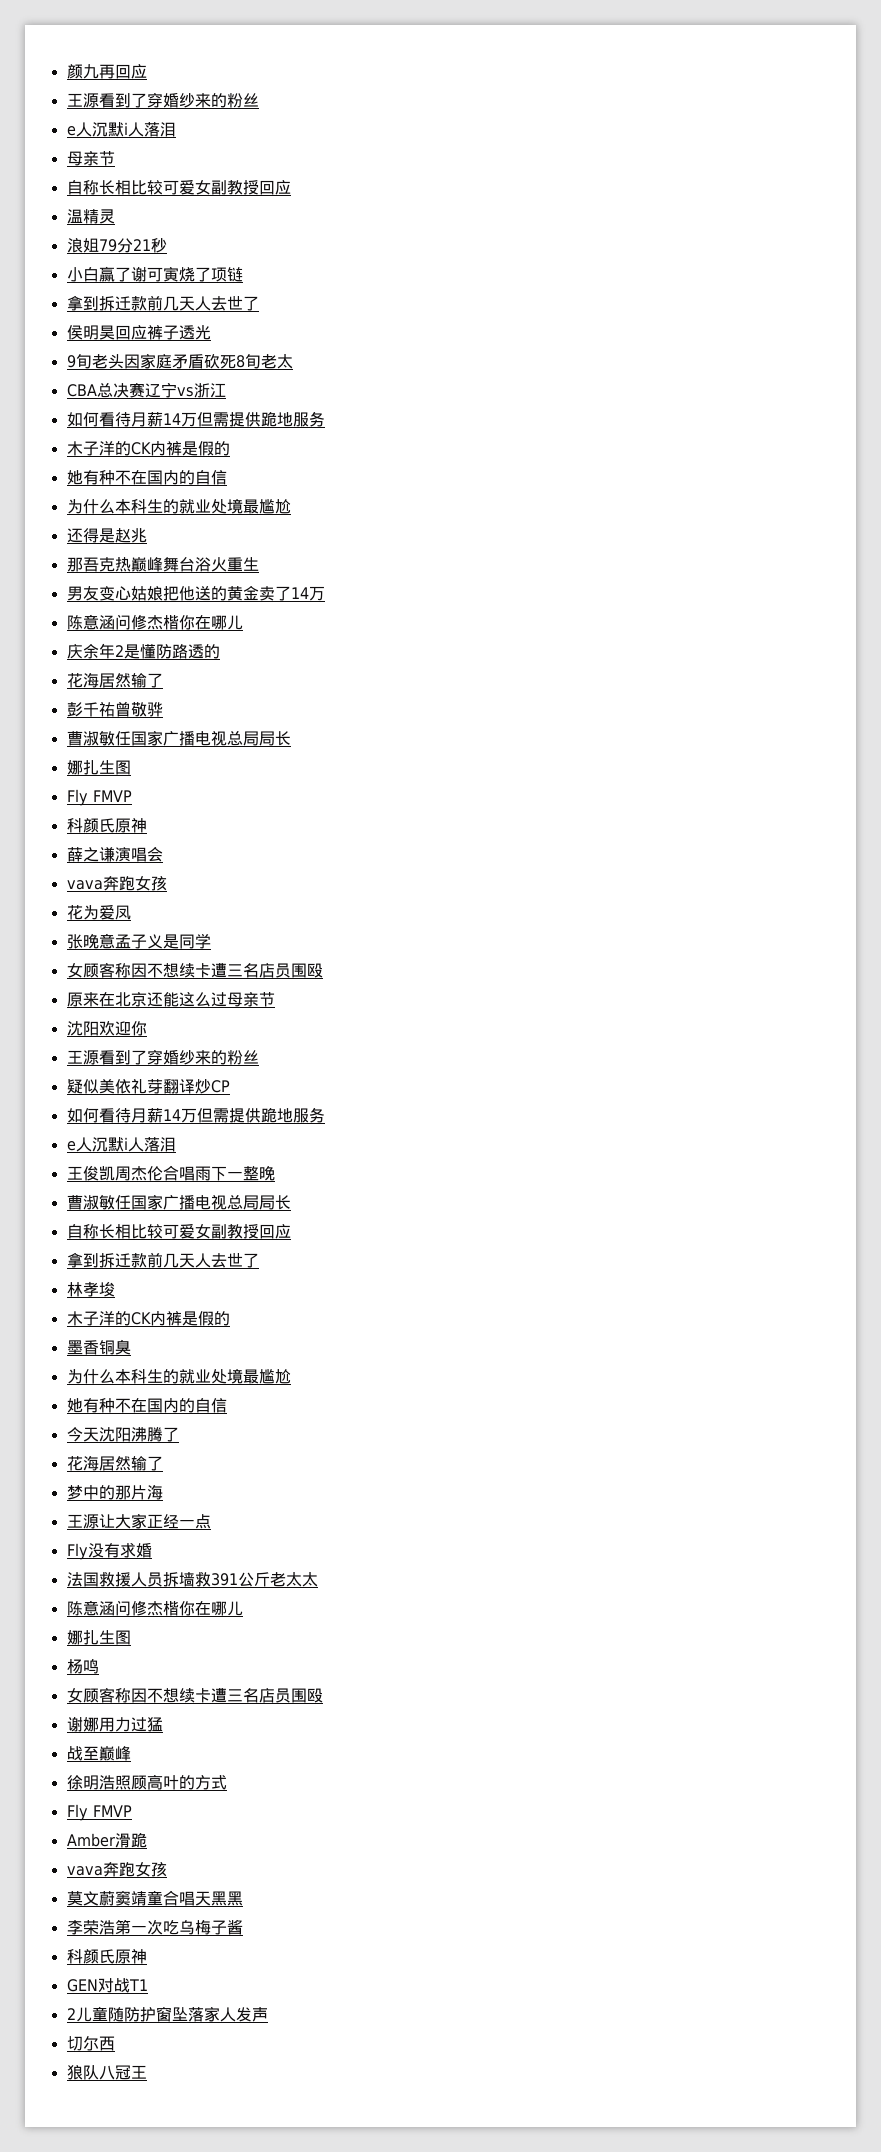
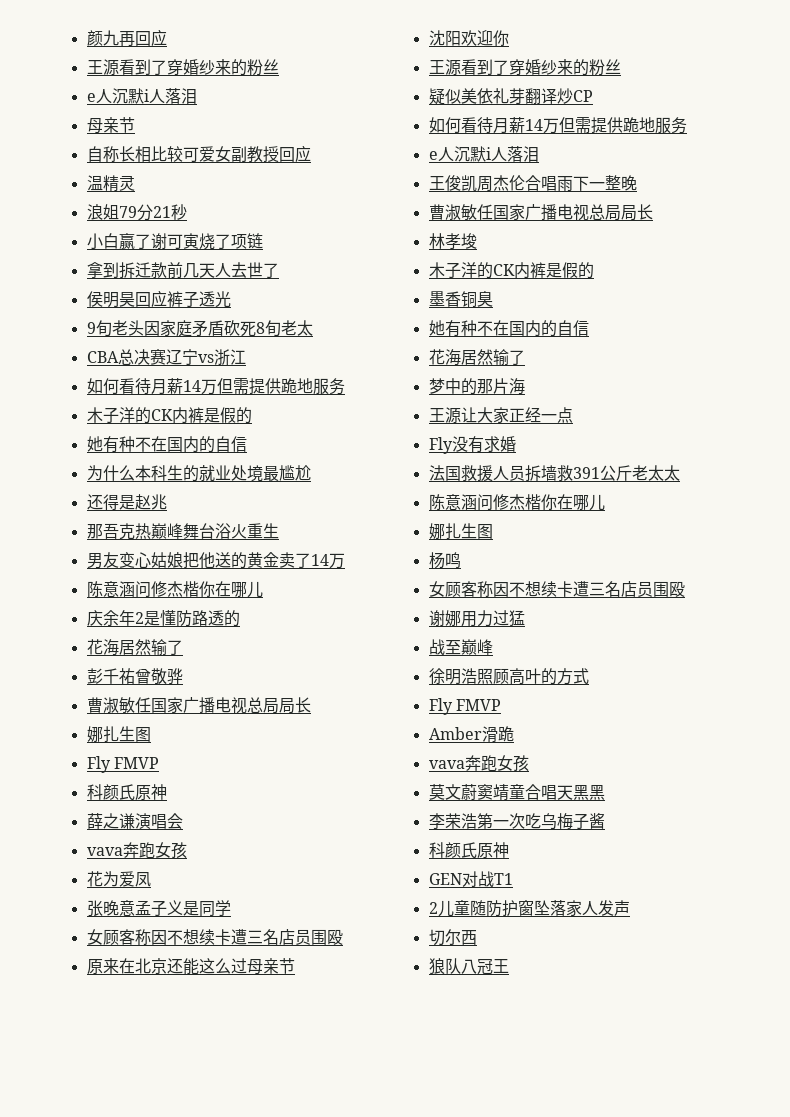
  王俊凯周杰伦合唱雨下一整晚
  曹淑敏任国家广播电视总局局长
- 自称长相比较可爱女副教授回应
- 拿到拆迁款前几天人去世了
  墨香铜臭
- 为什么本科生的就业处境最尴尬
  她有种不在国内的自信
- 今天沈阳沸腾了

